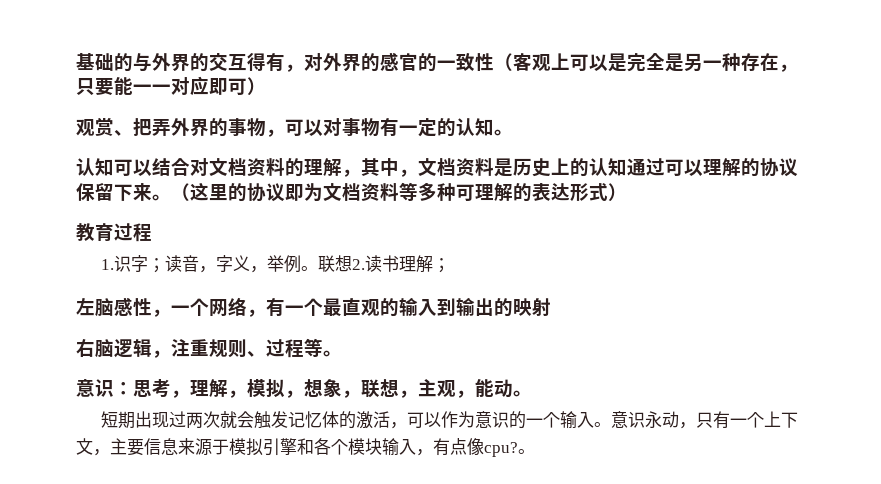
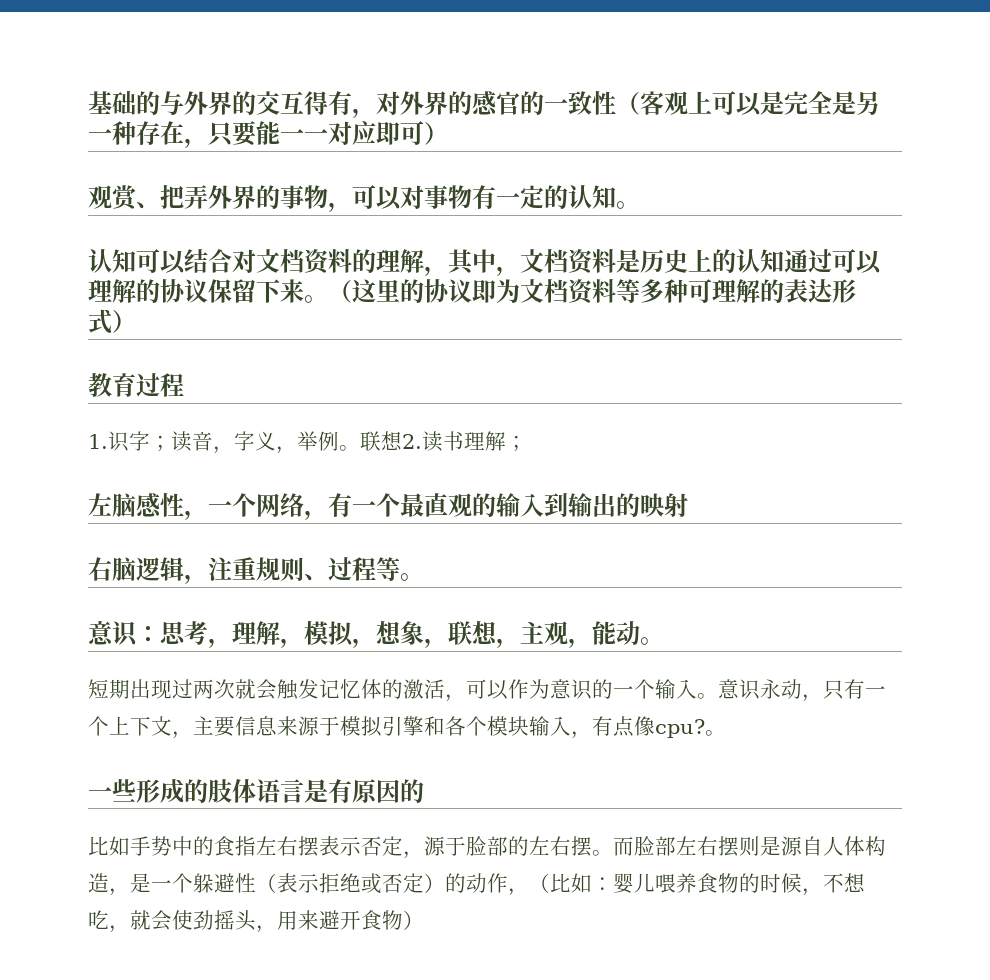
+ 一些形成的肢体语言是有原因的
+ 比如手势中的食指左右摆表示否定，源于脸部的左右摆。而脸部左右摆则是源自人体构造，是一个躲避性（表示拒绝或否定）的动作，（比如：婴儿喂养食物的时候，不想吃，就会使劲摇头，用来避开食物）

